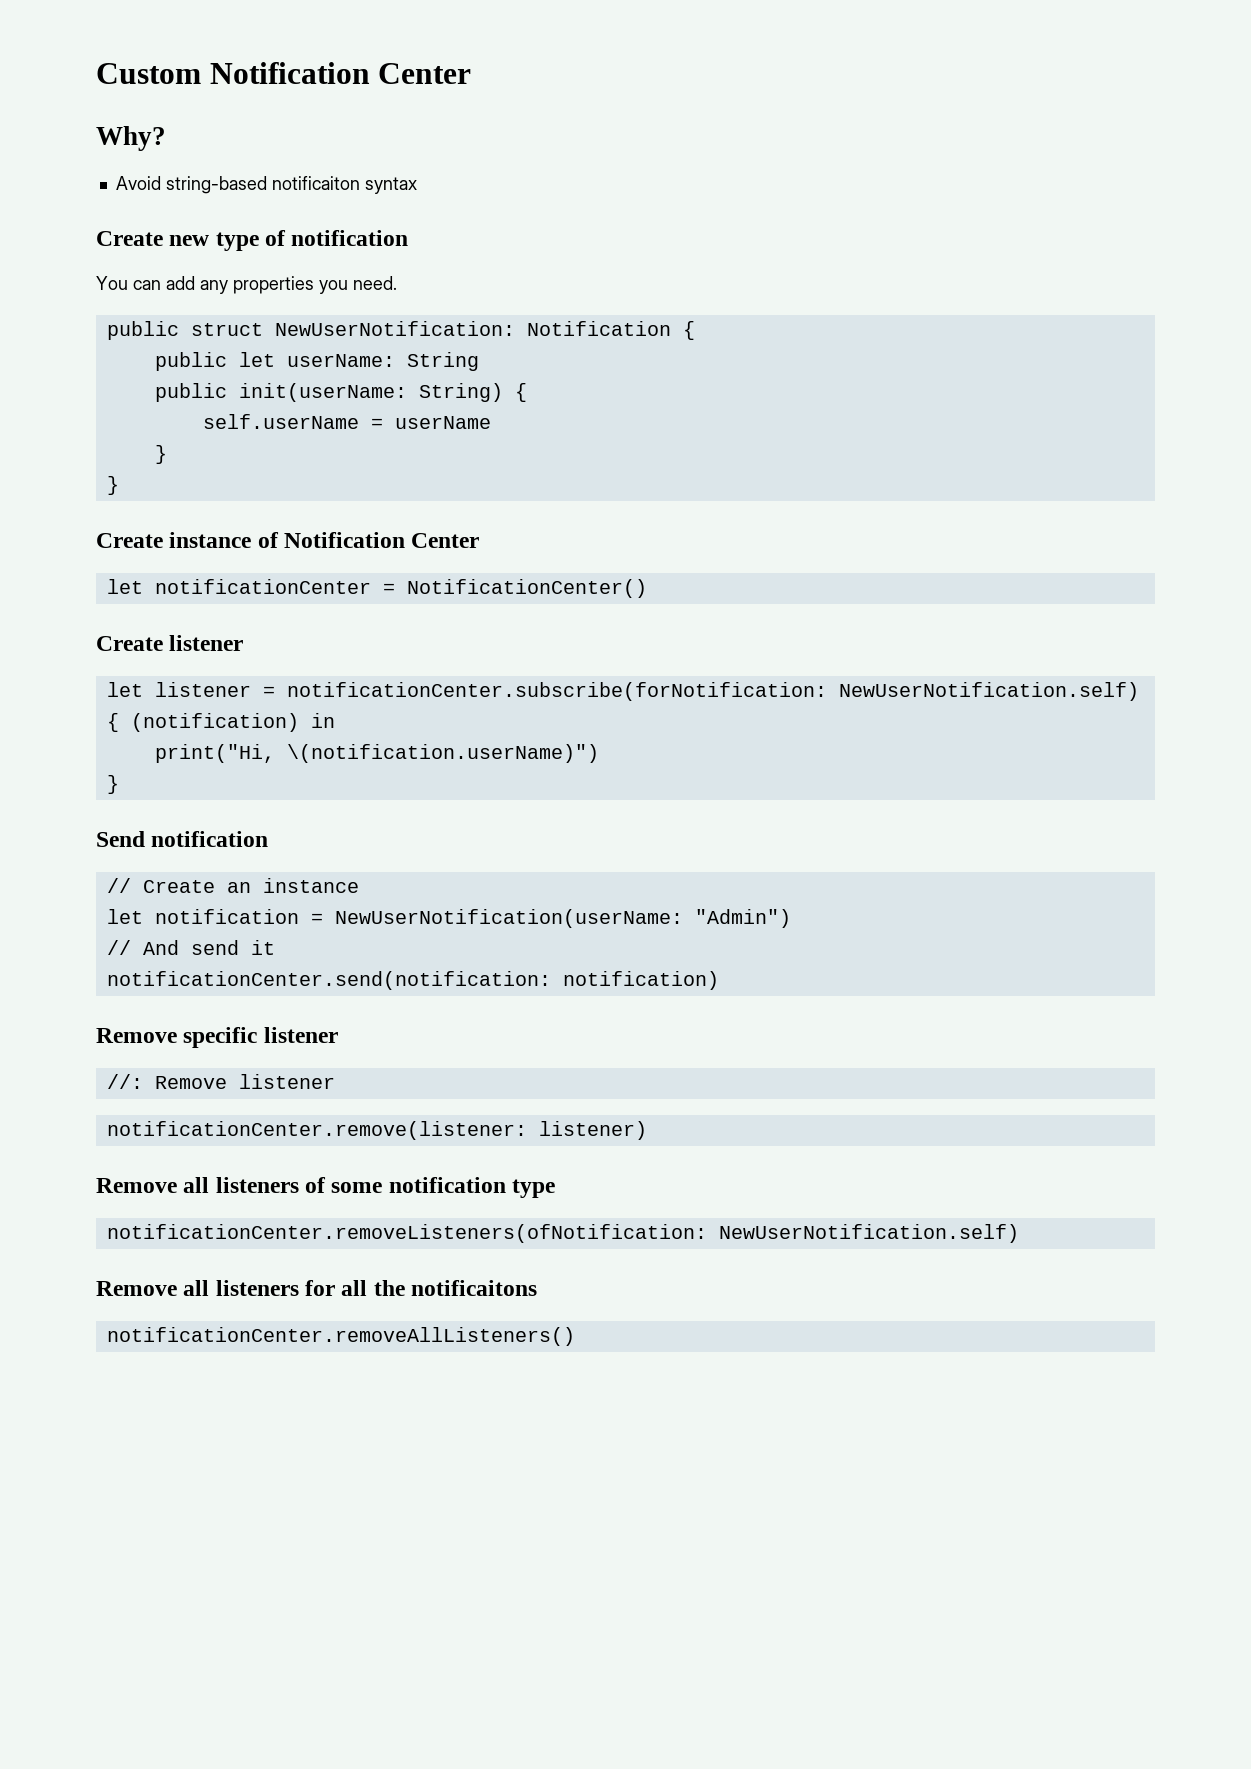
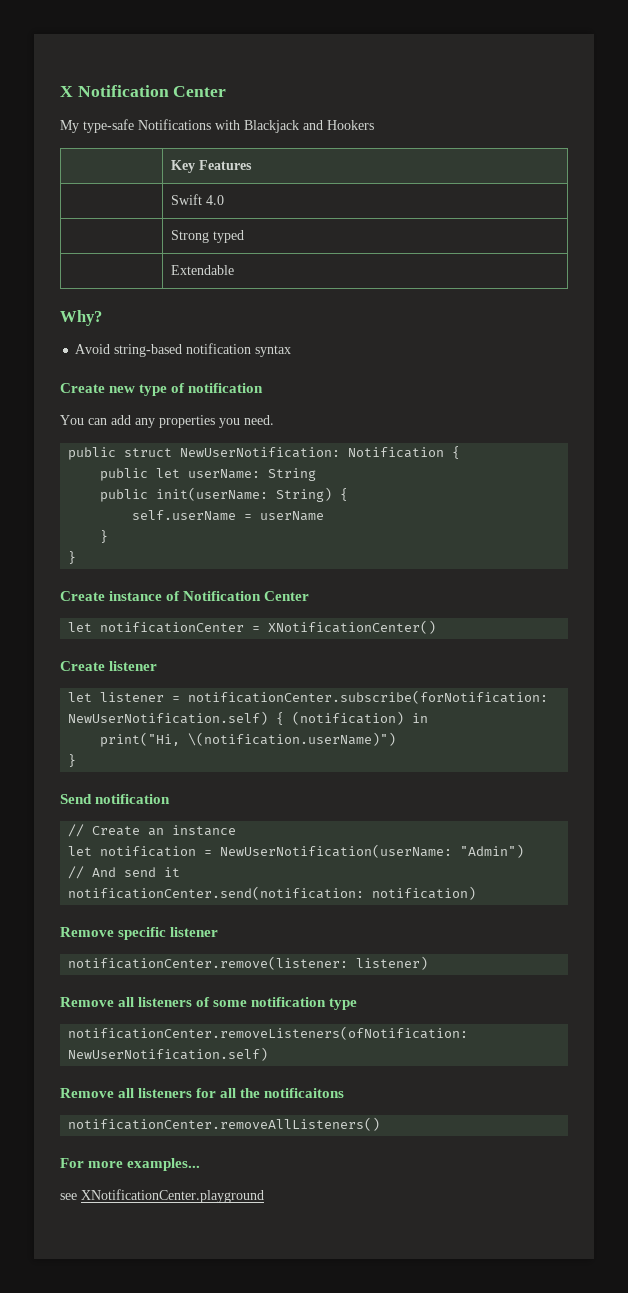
- Custom Notification Center
+ X Notification Center
+ My type-safe Notifications with Blackjack and Hookers
+ | Key Features
+ | Swift 4.0
+ | Strong typed
+ | Extendable
- Avoid string-based notificaiton syntax
+ Avoid string-based notification syntax
- let notificationCenter = NotificationCenter()
+ let notificationCenter = XNotificationCenter()
- //: Remove listener
+ For more examples...
+ see XNotificationCenter.playground

